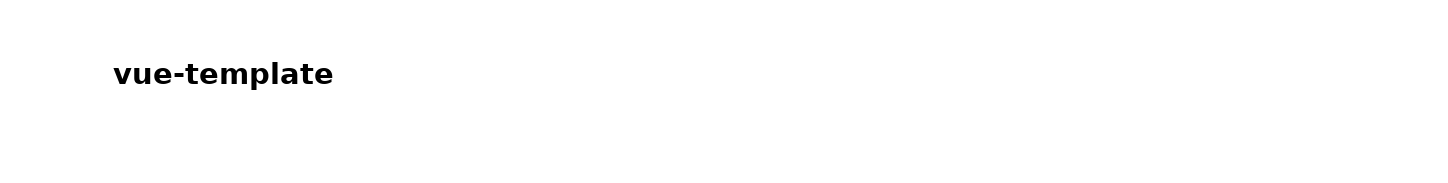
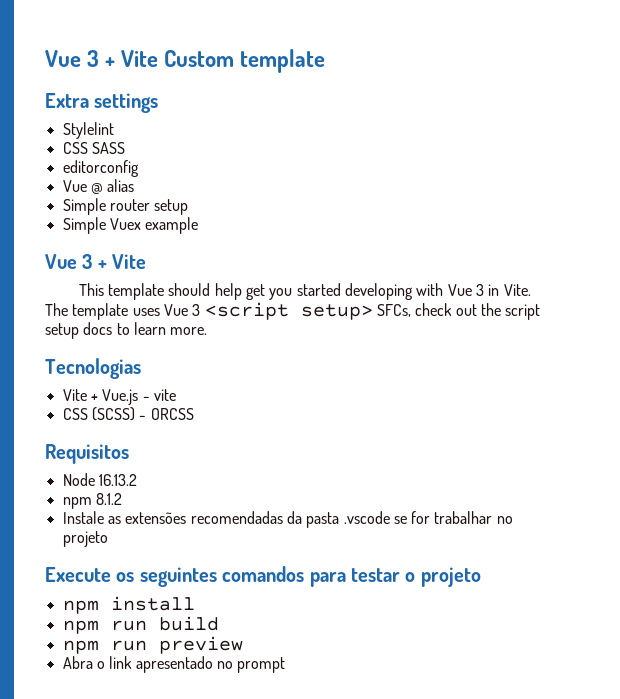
- vue-template
+ Vue 3 + Vite Custom template
+ Extra settings
+ Stylelint
+ CSS SASS
+ editorconfig
+ Vue @ alias
+ Simple router setup
+ Simple Vuex example
+ Vue 3 + Vite
+ This template should help get you started developing with Vue 3 in Vite. The template uses Vue 3 <script setup> SFCs, check out the script setup docs to learn more.
+ Tecnologias
+ Vite + Vue.js - vite
+ CSS (SCSS) - ORCSS
+ Requisitos
+ Node 16.13.2
+ npm 8.1.2
+ Instale as extensões recomendadas da pasta .vscode se for trabalhar no projeto
+ Execute os seguintes comandos para testar o projeto
+ npm install
+ npm run build
+ npm run preview
+ Abra o link apresentado no prompt

